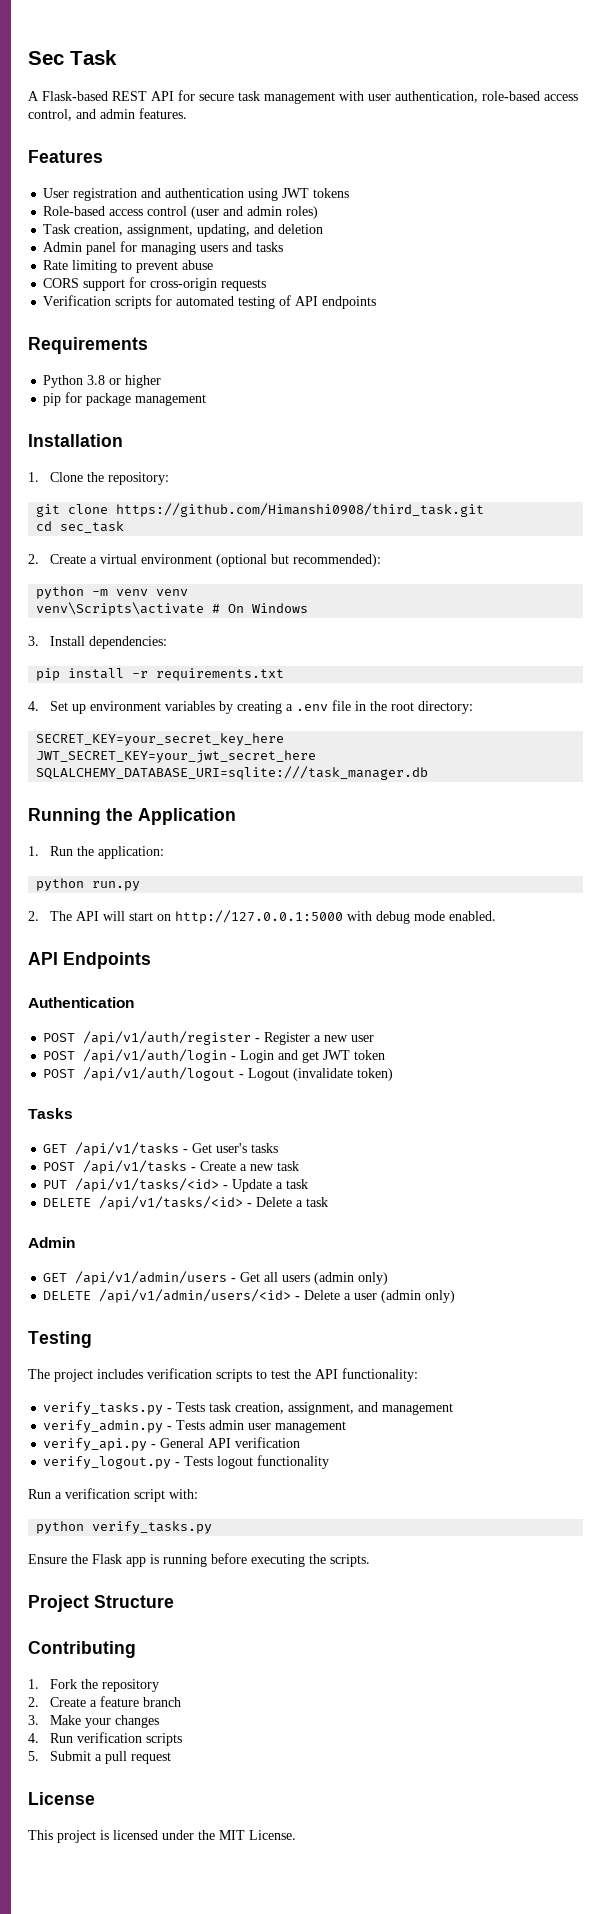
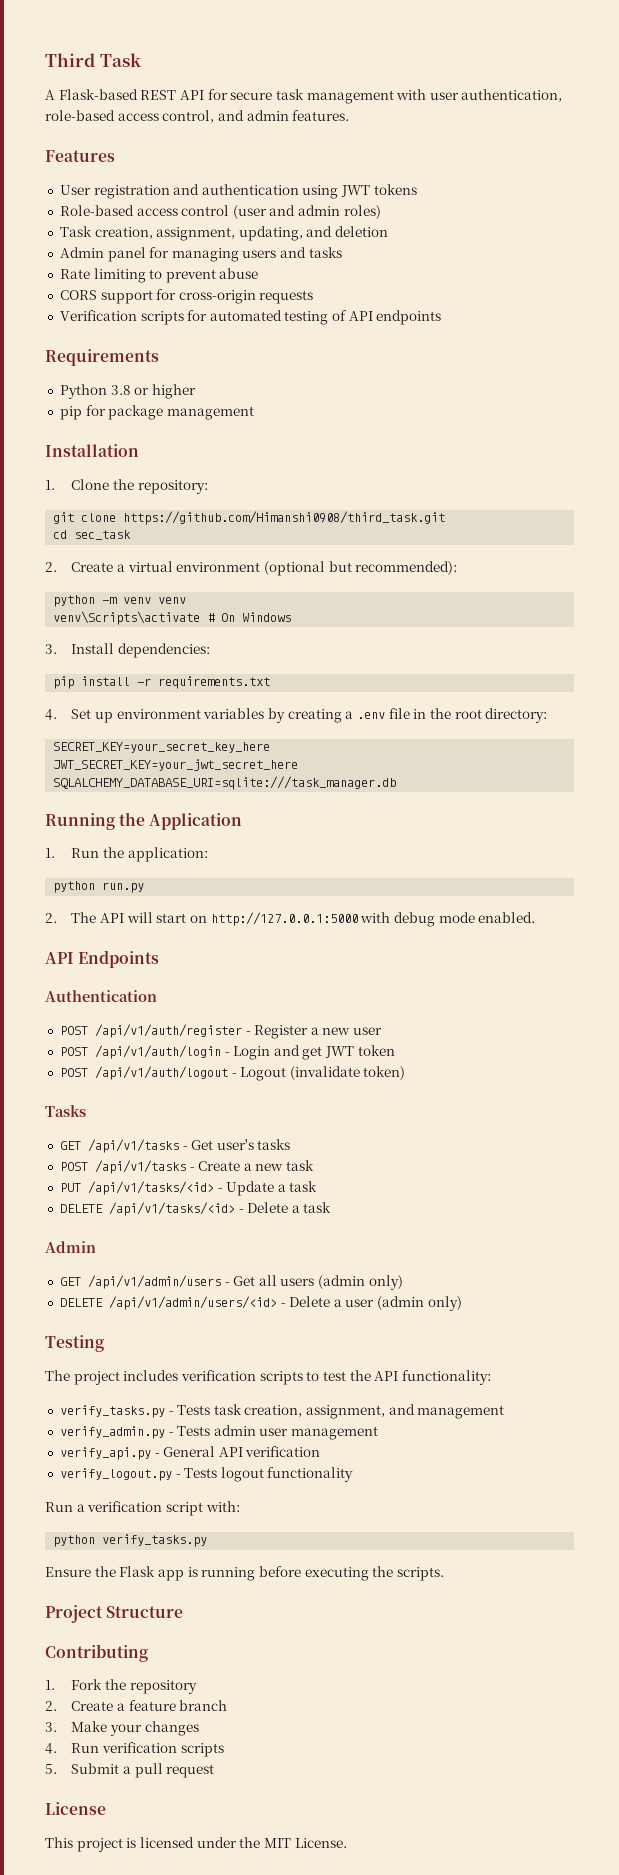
- Sec Task
+ Third Task

